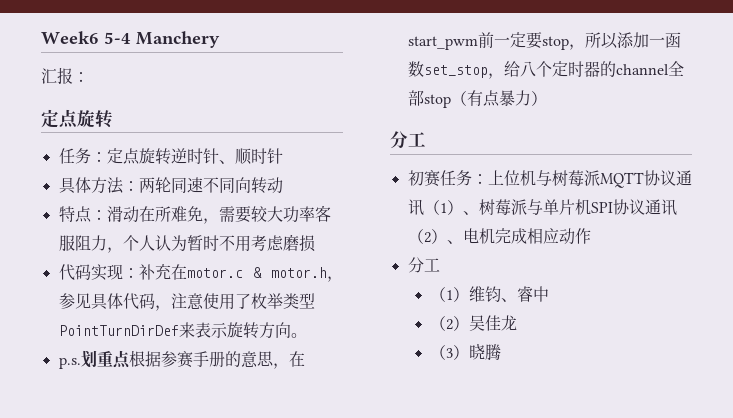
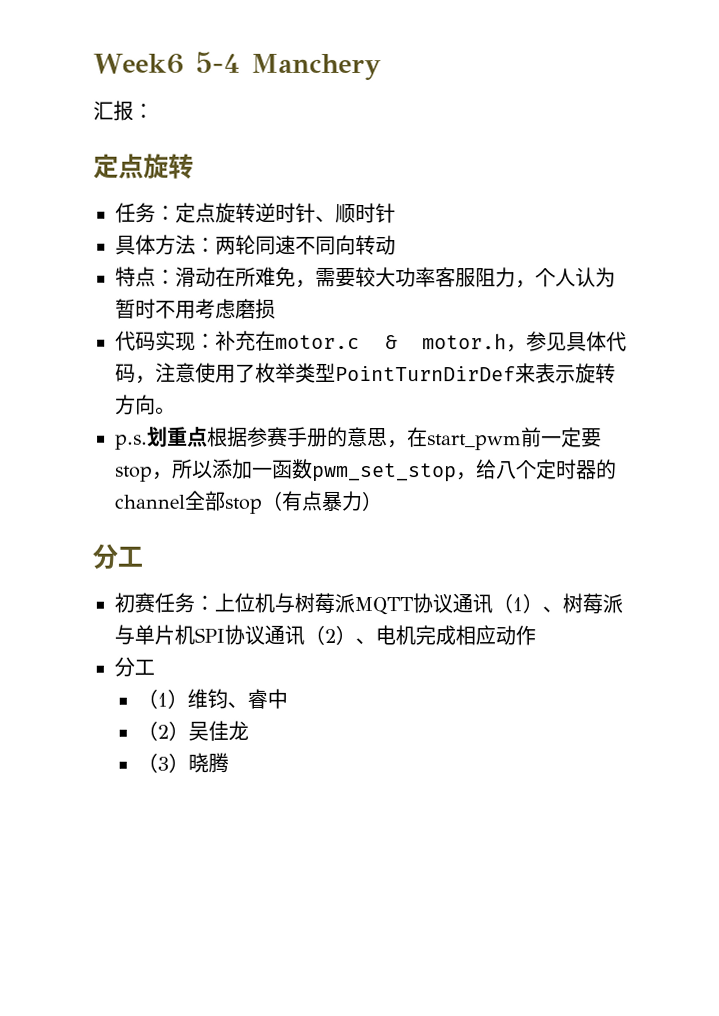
- p.s.划重点根据参赛手册的意思，在start_pwm前一定要stop，所以添加一函数set_stop，给八个定时器的channel全部stop（有点暴力）
+ p.s.划重点根据参赛手册的意思，在start_pwm前一定要stop，所以添加一函数pwm_set_stop，给八个定时器的channel全部stop（有点暴力）

